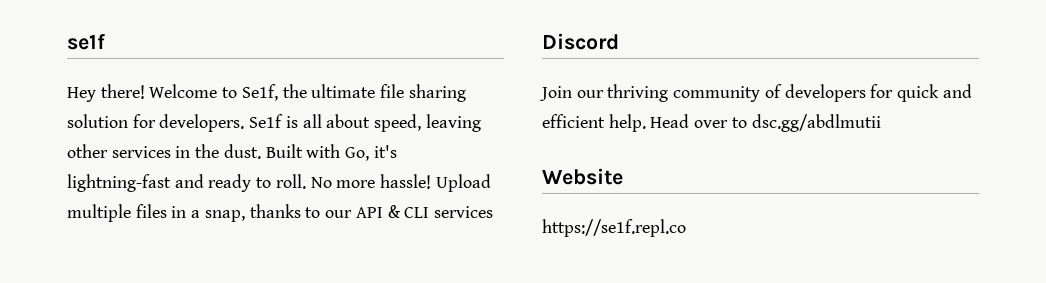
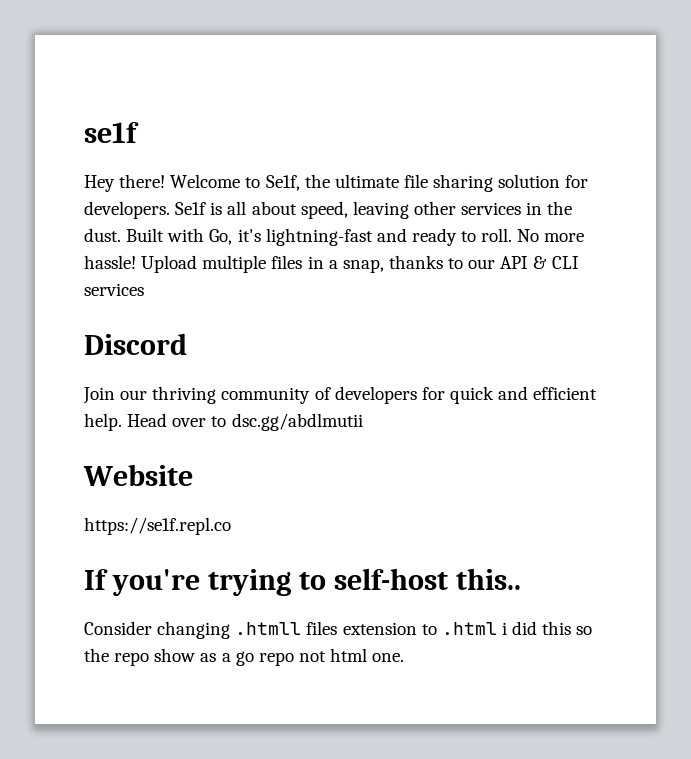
+ If you're trying to self-host this..
+ Consider changing .htmll files extension to .html i did this so the repo show as a go repo not html one.

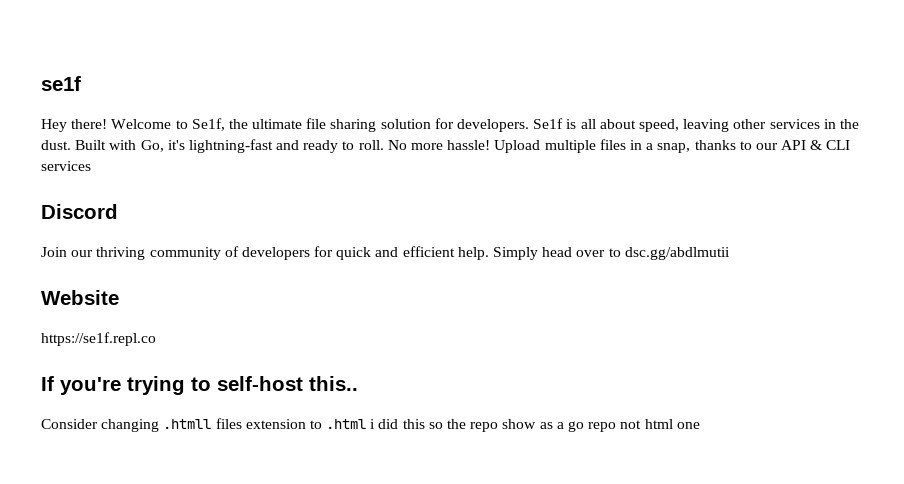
- Head over to dsc.gg/abdlmutii
+ Simply head over to dsc.gg/abdlmutii
- Consider changing .htmll files extension to .html i did this so the repo show as a go repo not html one.
+ Consider changing .htmll files extension to .html i did this so the repo show as a go repo not html one

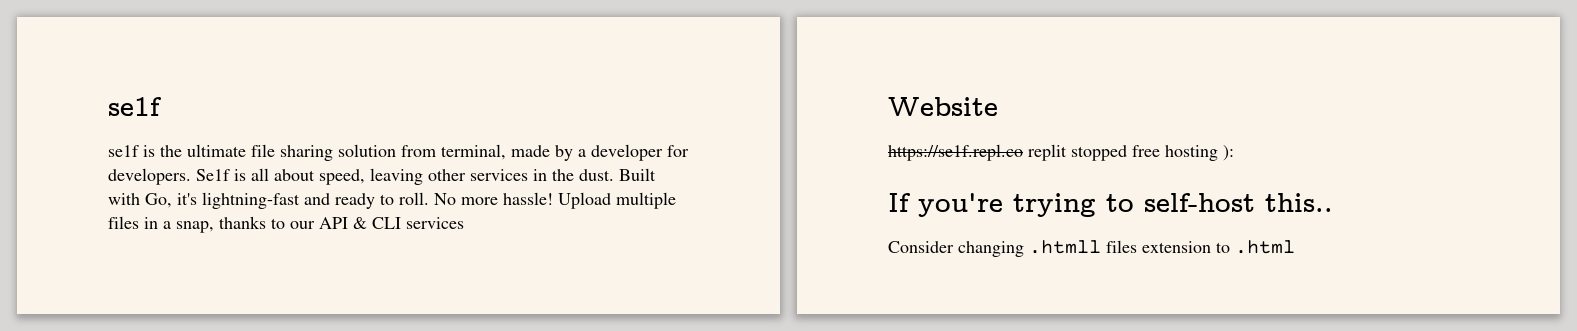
- Hey there! Welcome to Se1f, the ultimate file sharing solution for developers.
+ se1f is the ultimate file sharing solution from terminal, made by a developer for developers.
- Discord
- Join our thriving community of developers for quick and efficient help. Simply head over to dsc.gg/abdlmutii
  Website
- https://se1f.repl.co
+ https://se1f.repl.co replit stopped free hosting ):
- Consider changing .htmll files extension to .html i did this so the repo show as a go repo not html one
+ Consider changing .htmll files extension to .html

